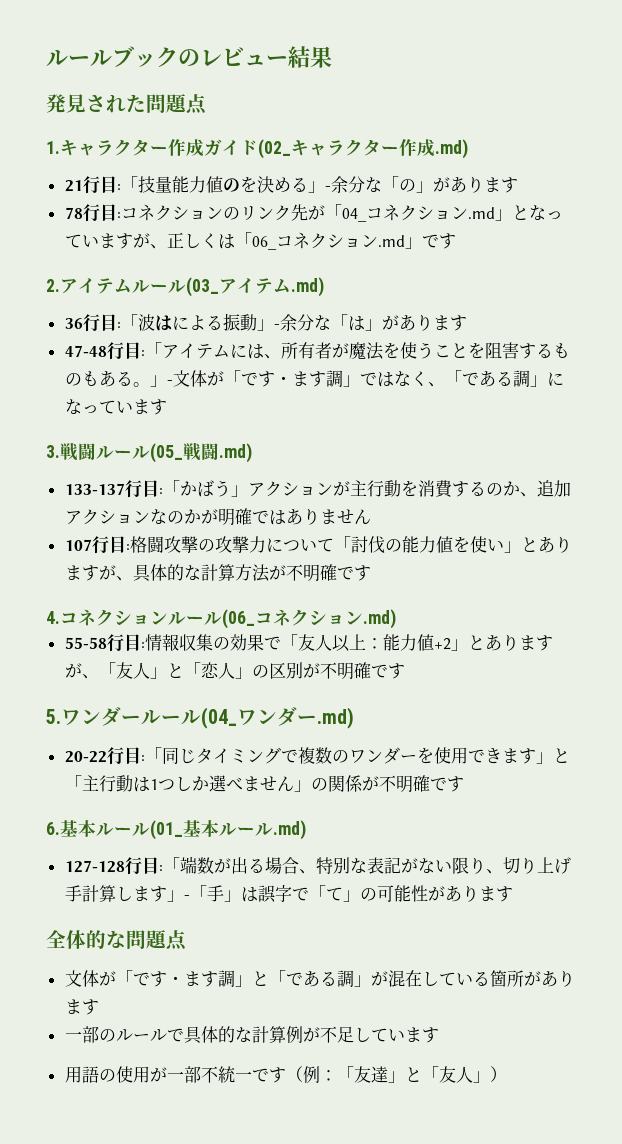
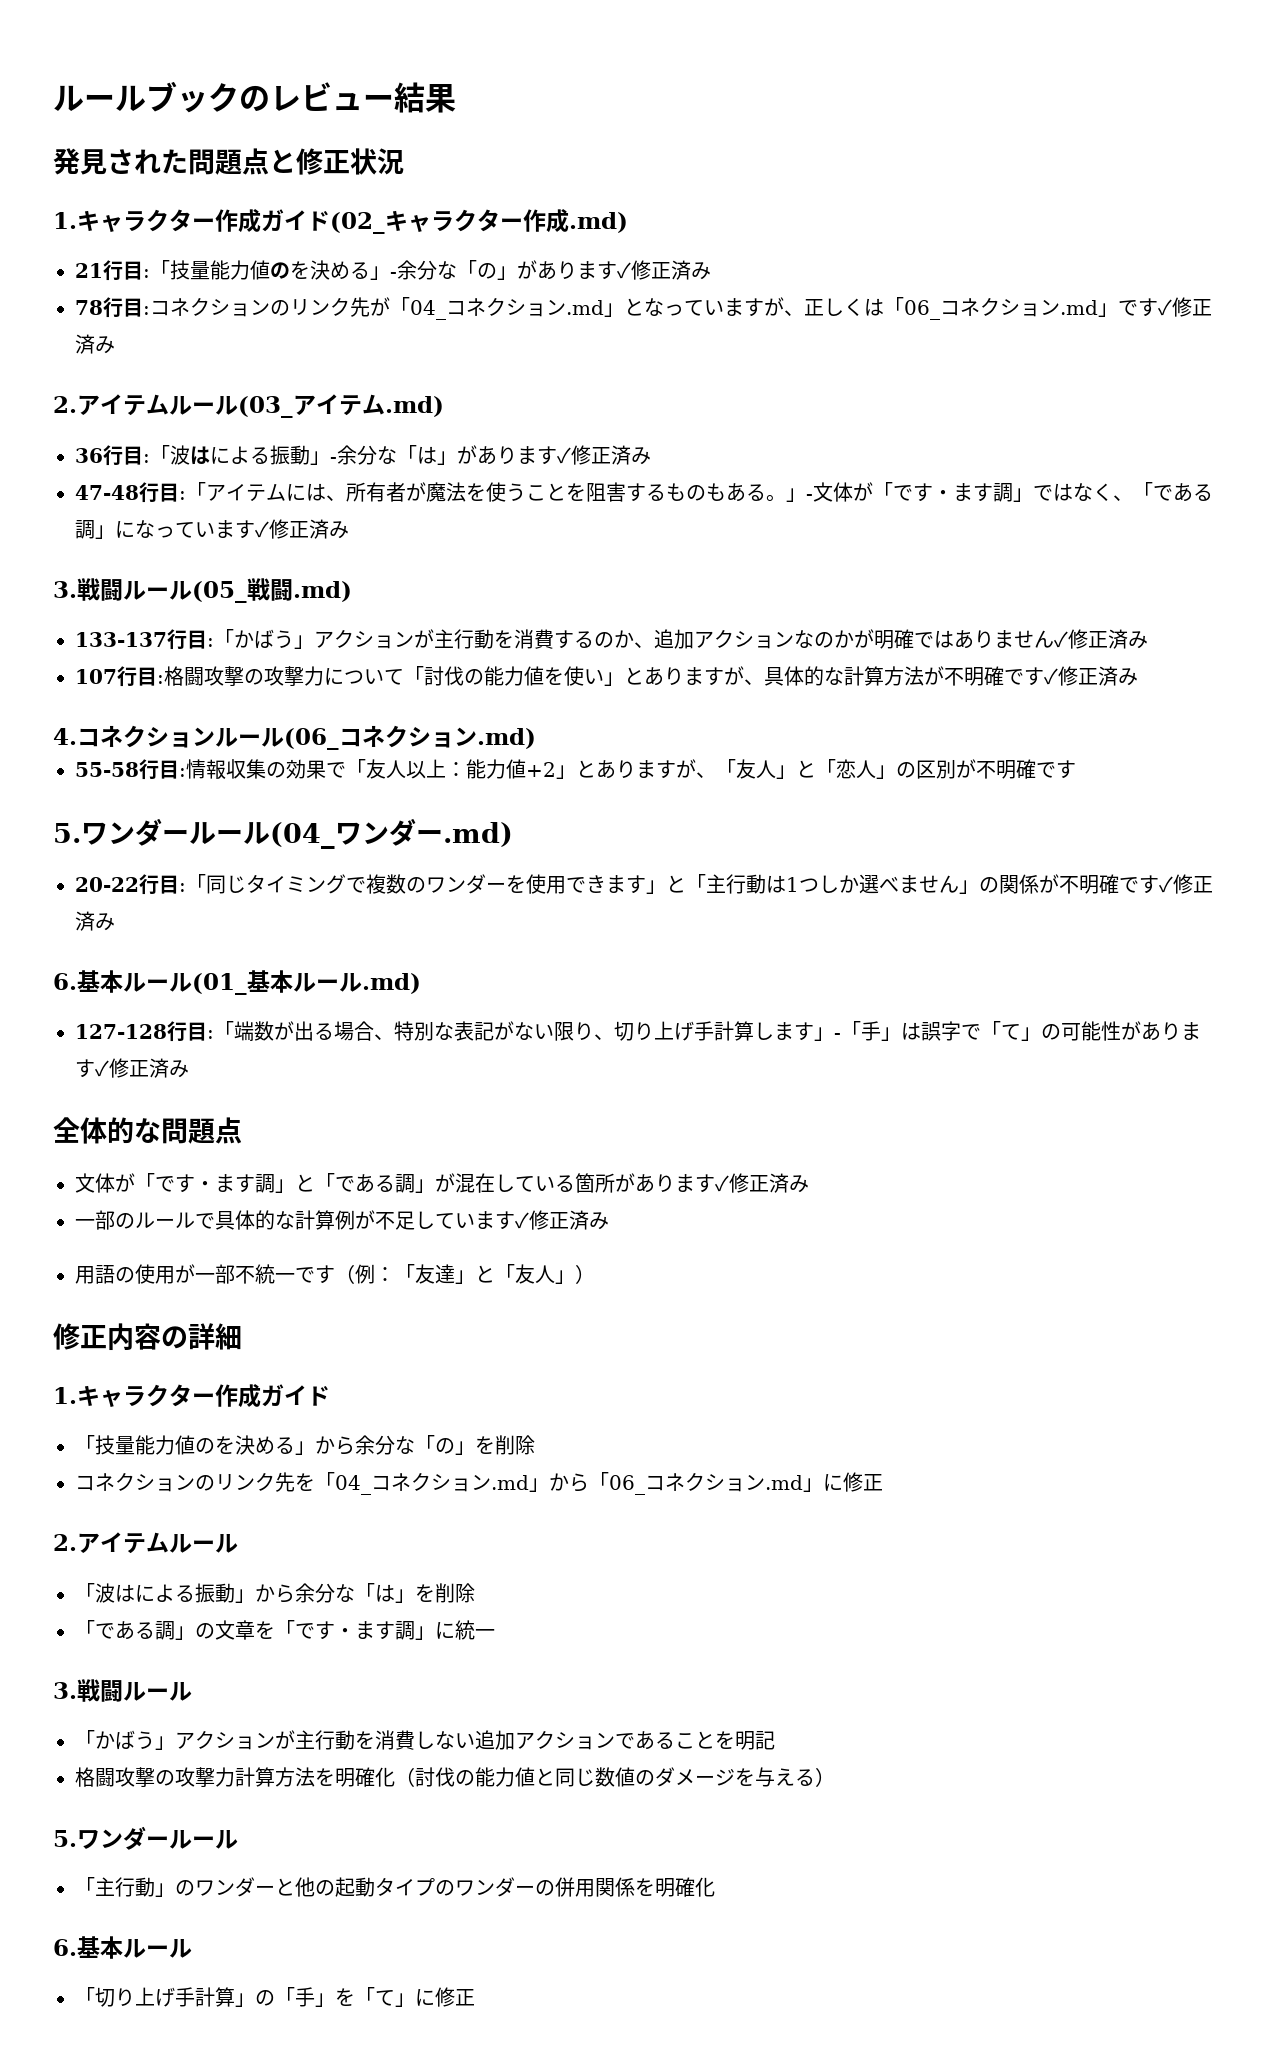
- 発見された問題点
+ 発見された問題点と修正状況
- 21行目:「技量能力値のを決める」-余分な「の」があります
+ 21行目:「技量能力値のを決める」-余分な「の」があります✓修正済み
- 78行目:コネクションのリンク先が「04_コネクション.md」となっていますが、正しくは「06_コネクション.md」です
+ 78行目:コネクションのリンク先が「04_コネクション.md」となっていますが、正しくは「06_コネクション.md」です✓修正済み
- 36行目:「波はによる振動」-余分な「は」があります
+ 36行目:「波はによる振動」-余分な「は」があります✓修正済み
- 47-48行目:「アイテムには、所有者が魔法を使うことを阻害するものもある。」-文体が「です・ます調」ではなく、「である調」になっています
+ 47-48行目:「アイテムには、所有者が魔法を使うことを阻害するものもある。」-文体が「です・ます調」ではなく、「である調」になっています✓修正済み
- 133-137行目:「かばう」アクションが主行動を消費するのか、追加アクションなのかが明確ではありません
+ 133-137行目:「かばう」アクションが主行動を消費するのか、追加アクションなのかが明確ではありません✓修正済み
- 107行目:格闘攻撃の攻撃力について「討伐の能力値を使い」とありますが、具体的な計算方法が不明確です
+ 107行目:格闘攻撃の攻撃力について「討伐の能力値を使い」とありますが、具体的な計算方法が不明確です✓修正済み
- 20-22行目:「同じタイミングで複数のワンダーを使用できます」と「主行動は1つしか選べません」の関係が不明確です
+ 20-22行目:「同じタイミングで複数のワンダーを使用できます」と「主行動は1つしか選べません」の関係が不明確です✓修正済み
- 127-128行目:「端数が出る場合、特別な表記がない限り、切り上げ手計算します」-「手」は誤字で「て」の可能性があります
+ 127-128行目:「端数が出る場合、特別な表記がない限り、切り上げ手計算します」-「手」は誤字で「て」の可能性があります✓修正済み
- 文体が「です・ます調」と「である調」が混在している箇所があります
+ 文体が「です・ます調」と「である調」が混在している箇所があります✓修正済み
- 一部のルールで具体的な計算例が不足しています
+ 一部のルールで具体的な計算例が不足しています✓修正済み
+ 修正内容の詳細
+ 1.キャラクター作成ガイド
+ 「技量能力値のを決める」から余分な「の」を削除
+ コネクションのリンク先を「04_コネクション.md」から「06_コネクション.md」に修正
+ 2.アイテムルール
+ 「波はによる振動」から余分な「は」を削除
+ 「である調」の文章を「です・ます調」に統一
+ 3.戦闘ルール
+ 「かばう」アクションが主行動を消費しない追加アクションであることを明記
+ 格闘攻撃の攻撃力計算方法を明確化（討伐の能力値と同じ数値のダメージを与える）
+ 5.ワンダールール
+ 「主行動」のワンダーと他の起動タイプのワンダーの併用関係を明確化
+ 6.基本ルール
+ 「切り上げ手計算」の「手」を「て」に修正

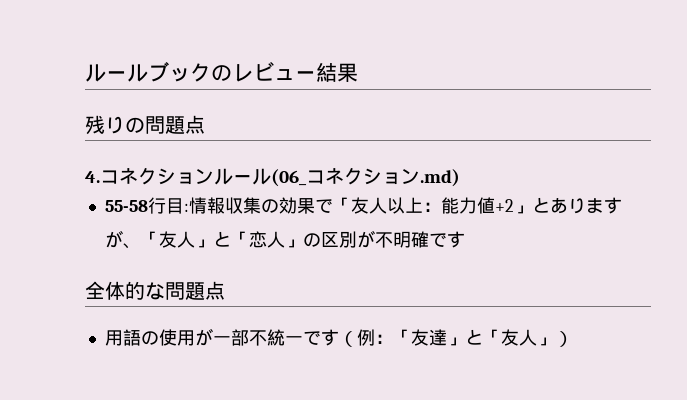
- 発見された問題点と修正状況
- 1.キャラクター作成ガイド(02_キャラクター作成.md)
- 21行目:「技量能力値のを決める」-余分な「の」があります✓修正済み
- 78行目:コネクションのリンク先が「04_コネクション.md」となっていますが、正しくは「06_コネクション.md」です✓修正済み
- 2.アイテムルール(03_アイテム.md)
- 36行目:「波はによる振動」-余分な「は」があります✓修正済み
- 47-48行目:「アイテムには、所有者が魔法を使うことを阻害するものもある。」-文体が「です・ます調」ではなく、「である調」になっています✓修正済み
- 3.戦闘ルール(05_戦闘.md)
- 133-137行目:「かばう」アクションが主行動を消費するのか、追加アクションなのかが明確ではありません✓修正済み
- 107行目:格闘攻撃の攻撃力について「討伐の能力値を使い」とありますが、具体的な計算方法が不明確です✓修正済み
+ 残りの問題点
- 5.ワンダールール(04_ワンダー.md)
- 20-22行目:「同じタイミングで複数のワンダーを使用できます」と「主行動は1つしか選べません」の関係が不明確です✓修正済み
- 6.基本ルール(01_基本ルール.md)
- 127-128行目:「端数が出る場合、特別な表記がない限り、切り上げ手計算します」-「手」は誤字で「て」の可能性があります✓修正済み
  全体的な問題点
- 文体が「です・ます調」と「である調」が混在している箇所があります✓修正済み
- 一部のルールで具体的な計算例が不足しています✓修正済み
- 修正内容の詳細
- 1.キャラクター作成ガイド
- 「技量能力値のを決める」から余分な「の」を削除
- コネクションのリンク先を「04_コネクション.md」から「06_コネクション.md」に修正
- 2.アイテムルール
- 「波はによる振動」から余分な「は」を削除
- 「である調」の文章を「です・ます調」に統一
- 3.戦闘ルール
- 「かばう」アクションが主行動を消費しない追加アクションであることを明記
- 格闘攻撃の攻撃力計算方法を明確化（討伐の能力値と同じ数値のダメージを与える）
- 5.ワンダールール
- 「主行動」のワンダーと他の起動タイプのワンダーの併用関係を明確化
- 6.基本ルール
- 「切り上げ手計算」の「手」を「て」に修正

